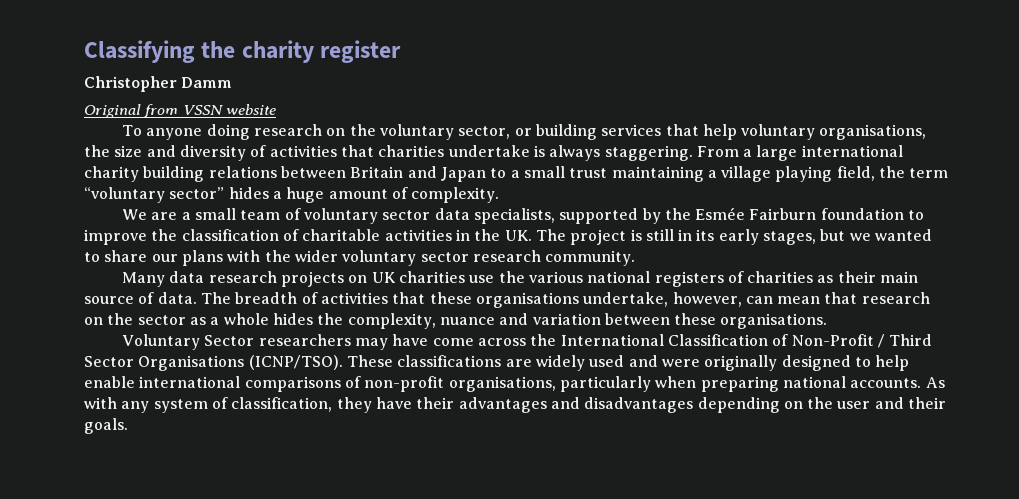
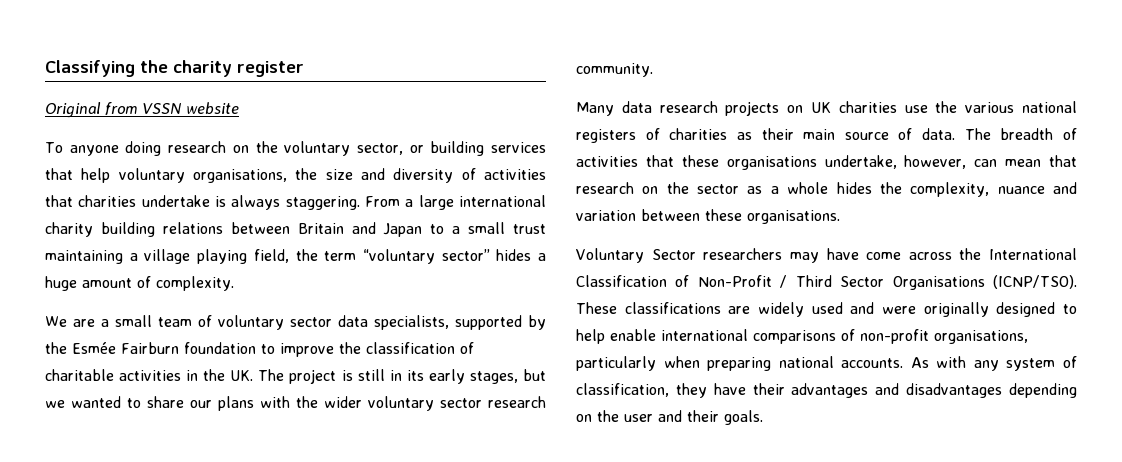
- Christopher Damm

